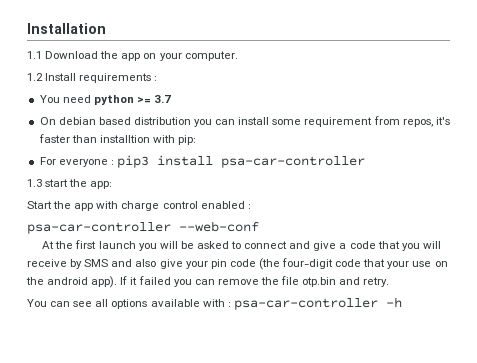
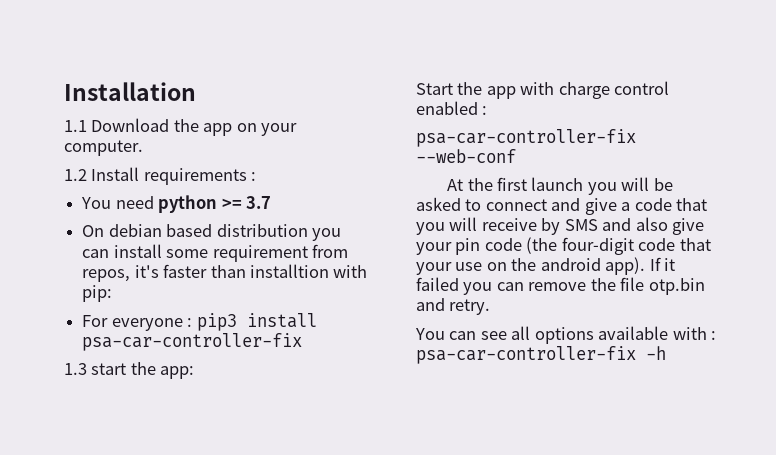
- For everyone : pip3 install psa-car-controller
+ For everyone : pip3 install psa-car-controller-fix
- psa-car-controller --web-conf
+ psa-car-controller-fix --web-conf
- You can see all options available with : psa-car-controller -h
+ You can see all options available with : psa-car-controller-fix -h

